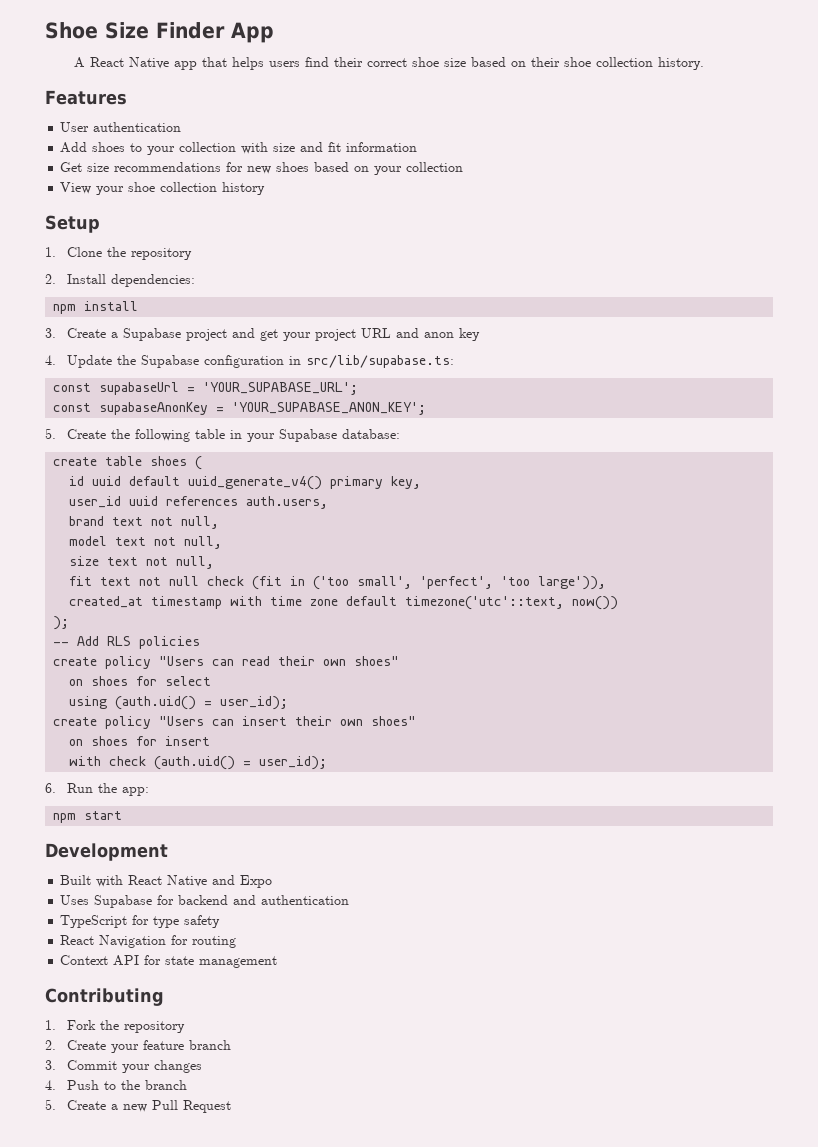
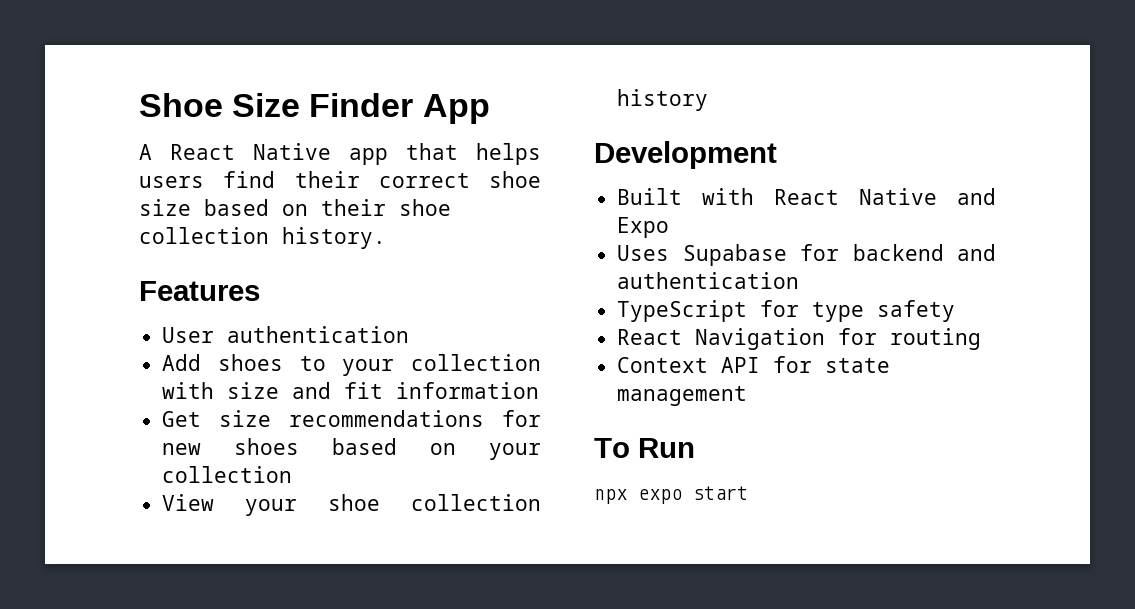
- Setup
- 1. Clone the repository
- 2. Install dependencies:
- npm install
- 3. Create a Supabase project and get your project URL and anon key
- 4. Update the Supabase configuration in src/lib/supabase.ts:
- const supabaseUrl = 'YOUR_SUPABASE_URL';
- const supabaseAnonKey = 'YOUR_SUPABASE_ANON_KEY';
- 5. Create the following table in your Supabase database:
- create table shoes (
- id uuid default uuid_generate_v4() primary key,
- user_id uuid references auth.users,
- brand text not null,
- model text not null,
- size text not null,
- fit text not null check (fit in ('too small', 'perfect', 'too large')),
- created_at timestamp with time zone default timezone('utc'::text, now())
- );
- -- Add RLS policies
- create policy "Users can read their own shoes"
- on shoes for select
- using (auth.uid() = user_id);
- create policy "Users can insert their own shoes"
- on shoes for insert
- with check (auth.uid() = user_id);
- 6. Run the app:
- npm start
- Contributing
- 1. Fork the repository
- 2. Create your feature branch
- 3. Commit your changes
- 4. Push to the branch
- 5. Create a new Pull Request
+ To Run
+ npx expo start

